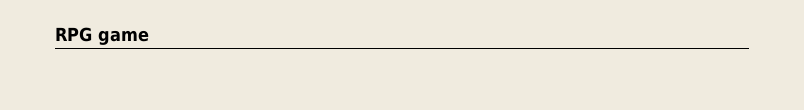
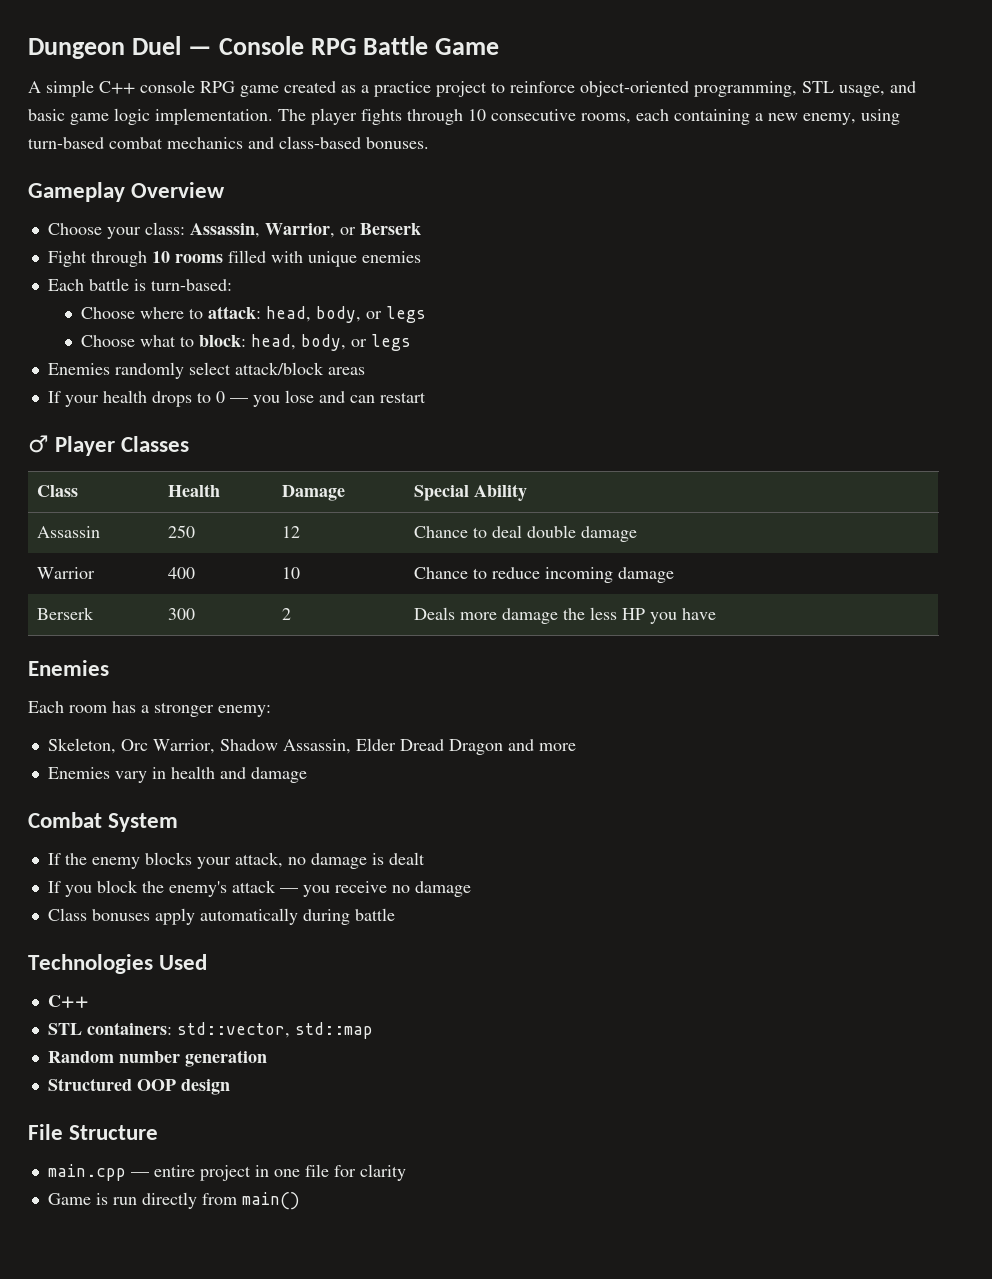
- RPG game
+ Dungeon Duel — Console RPG Battle Game
+ A simple C++ console RPG game created as a practice project to reinforce object-oriented programming, STL usage, and basic game logic implementation. The player fights through 10 consecutive rooms, each containing a new enemy, using turn-based combat mechanics and class-based bonuses.
+ Gameplay Overview
+ Choose your class: Assassin, Warrior, or Berserk
+ Fight through 10 rooms filled with unique enemies
+ Each battle is turn-based:
+ Choose where to attack: head, body, or legs
+ Choose what to block: head, body, or legs
+ Enemies randomly select attack/block areas
+ If your health drops to 0 — you lose and can restart
+ ♂ Player Classes
+ Class | Health | Damage | Special Ability
+ Assassin | 250 | 12 | Chance to deal double damage
+ Warrior | 400 | 10 | Chance to reduce incoming damage
+ Berserk | 300 | 2 | Deals more damage the less HP you have
+ Enemies
+ Each room has a stronger enemy:
+ Skeleton, Orc Warrior, Shadow Assassin, Elder Dread Dragon and more
+ Enemies vary in health and damage
+ Combat System
+ If the enemy blocks your attack, no damage is dealt
+ If you block the enemy's attack — you receive no damage
+ Class bonuses apply automatically during battle
+ Technologies Used
+ C++
+ STL containers: std::vector, std::map
+ Random number generation
+ Structured OOP design
+ File Structure
+ main.cpp — entire project in one file for clarity
+ Game is run directly from main()

